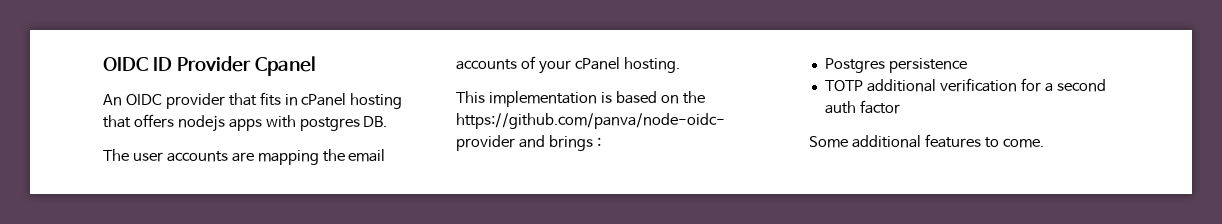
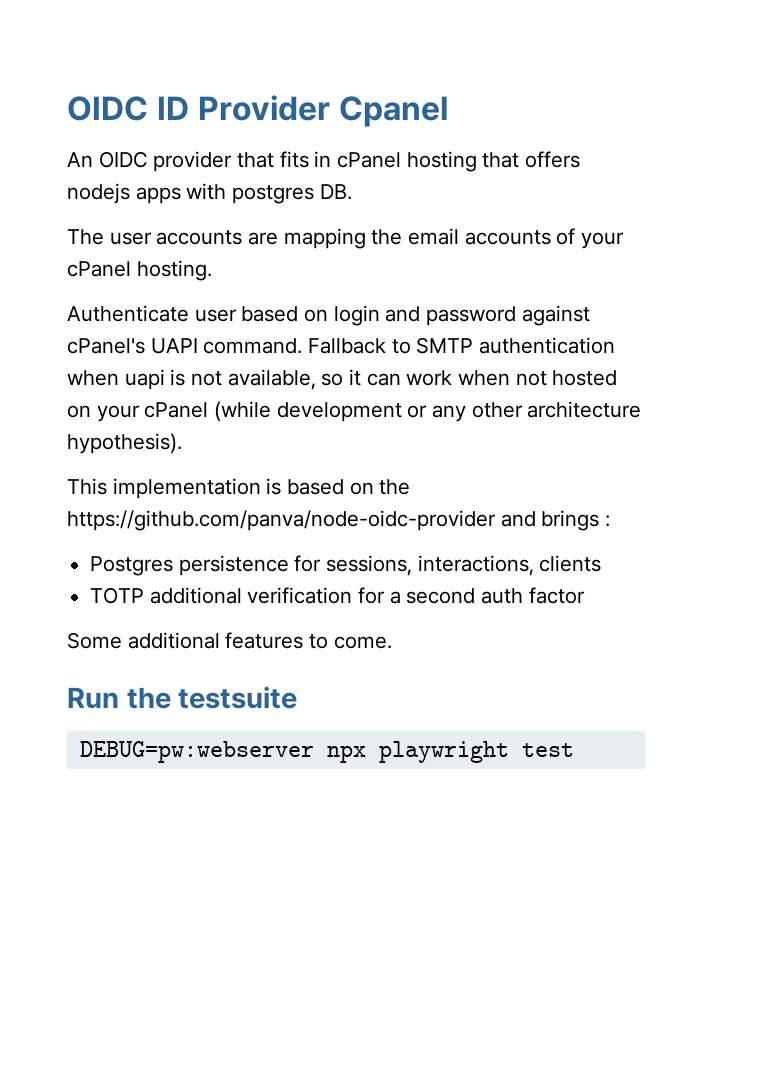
+ Authenticate user based on login and password against cPanel's UAPI command. Fallback to SMTP authentication when uapi is not available, so it can work when not hosted on your cPanel (while development or any other architecture hypothesis).
- Postgres persistence
+ Postgres persistence for sessions, interactions, clients
+ Run the testsuite
+ DEBUG=pw:webserver npx playwright test

